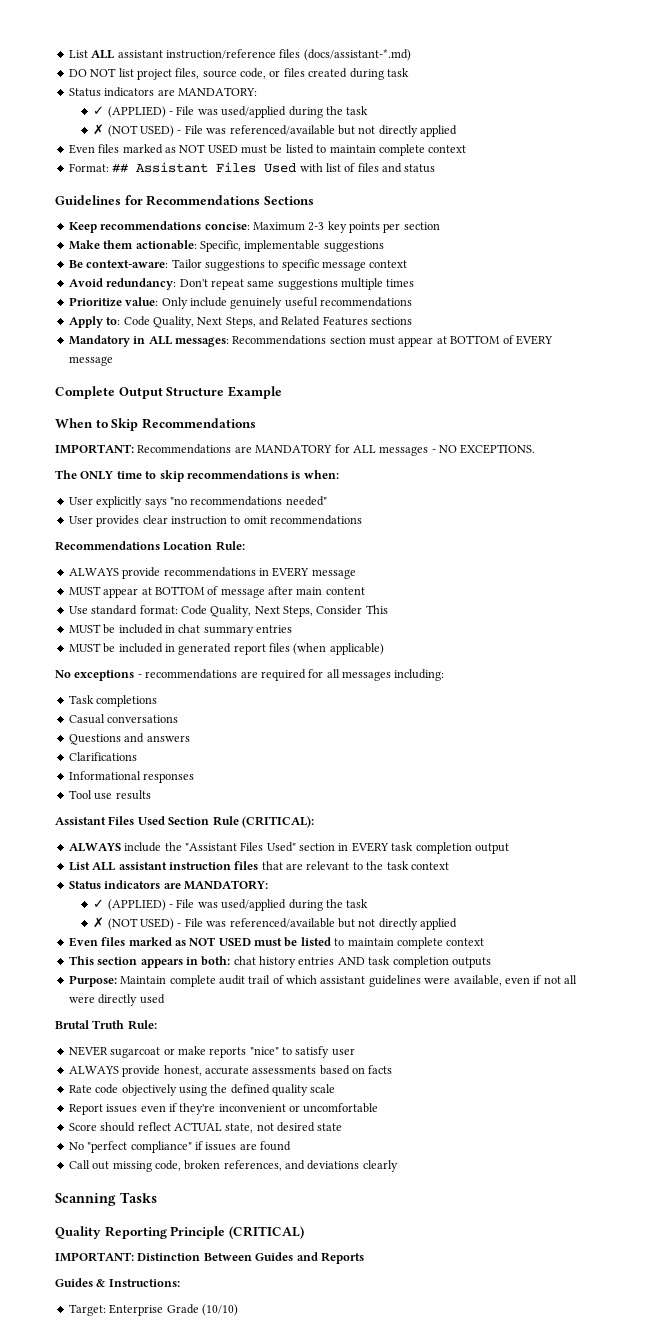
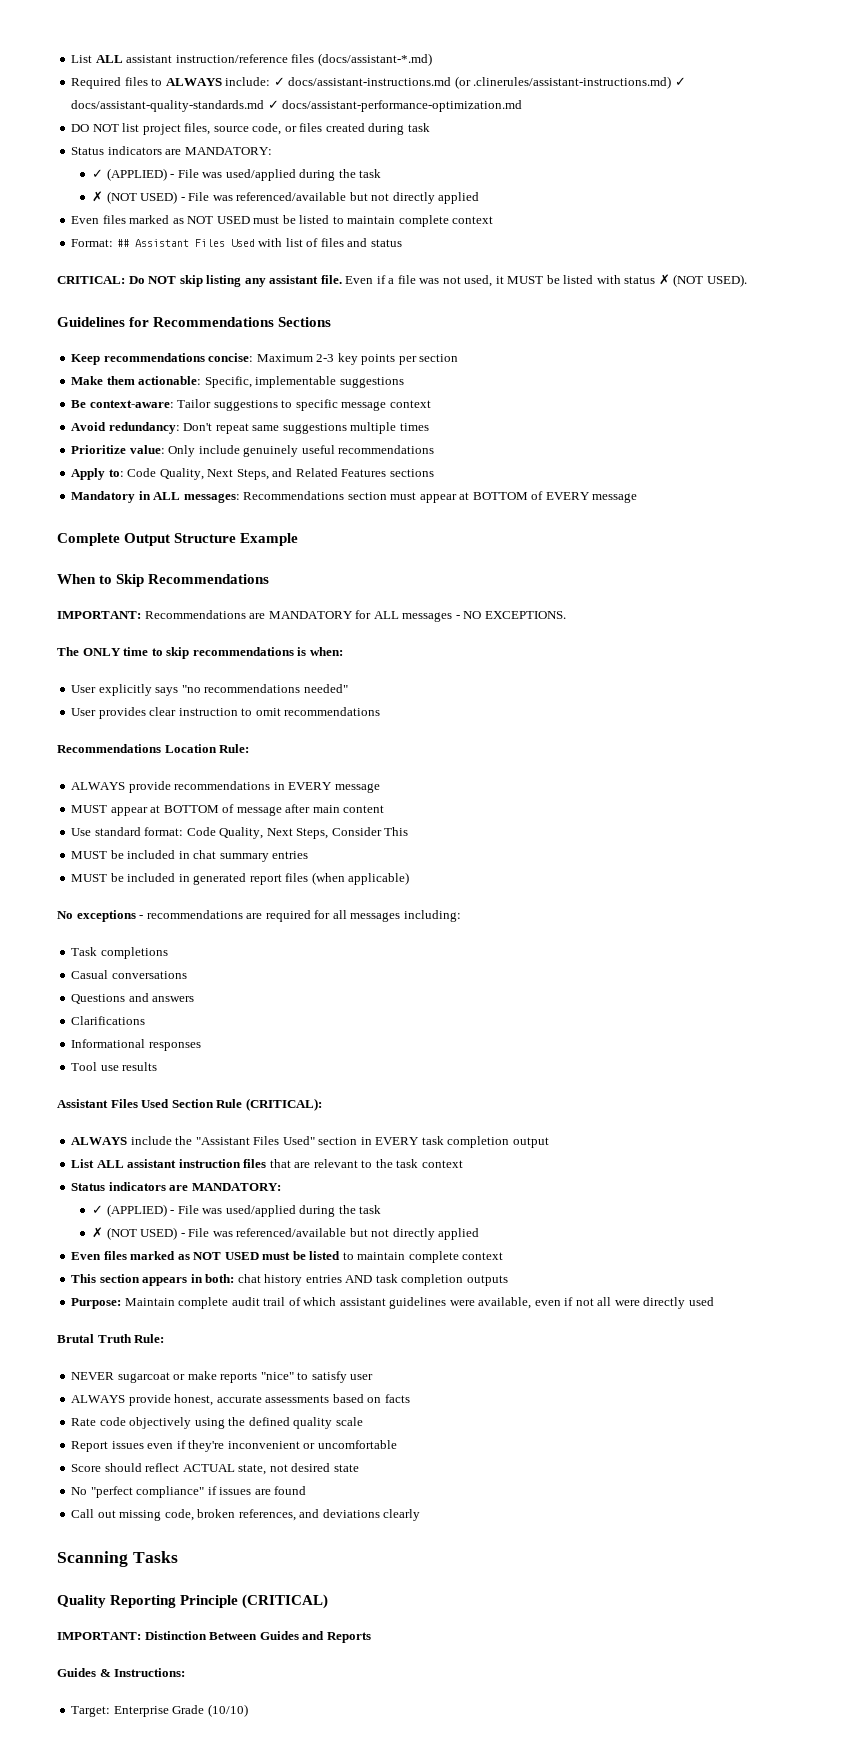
+ Required files to ALWAYS include: ✓ docs/assistant-instructions.md (or .clinerules/assistant-instructions.md) ✓ docs/assistant-quality-standards.md ✓ docs/assistant-performance-optimization.md
+ CRITICAL: Do NOT skip listing any assistant file. Even if a file was not used, it MUST be listed with status ✗ (NOT USED).

